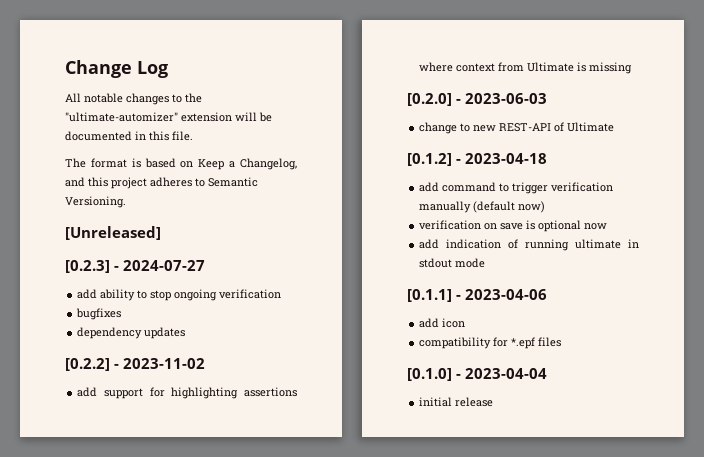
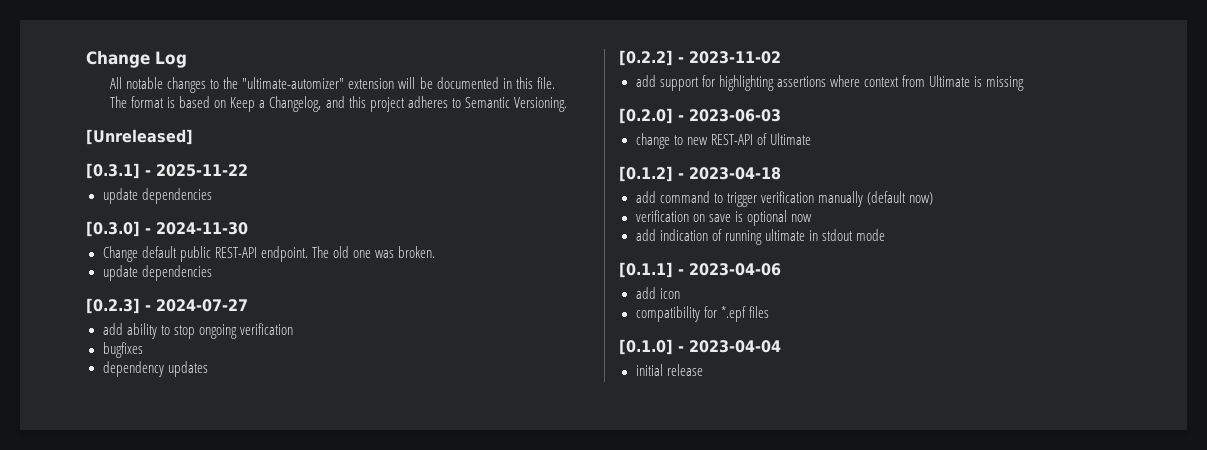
+ [0.3.1] - 2025-11-22
+ update dependencies
+ [0.3.0] - 2024-11-30
+ Change default public REST-API endpoint. The old one was broken.
+ update dependencies

